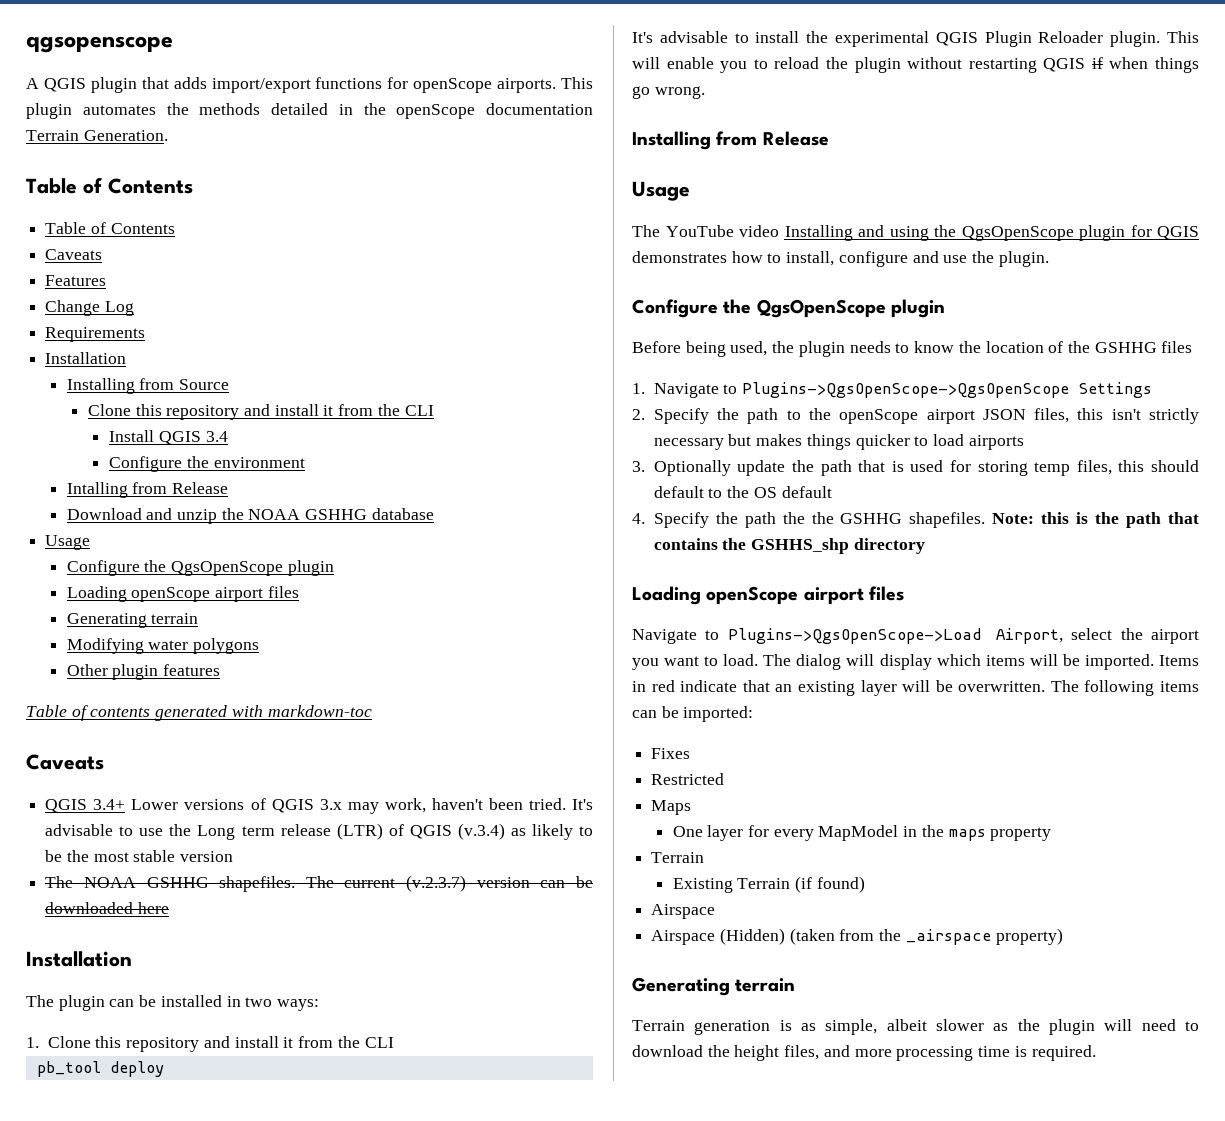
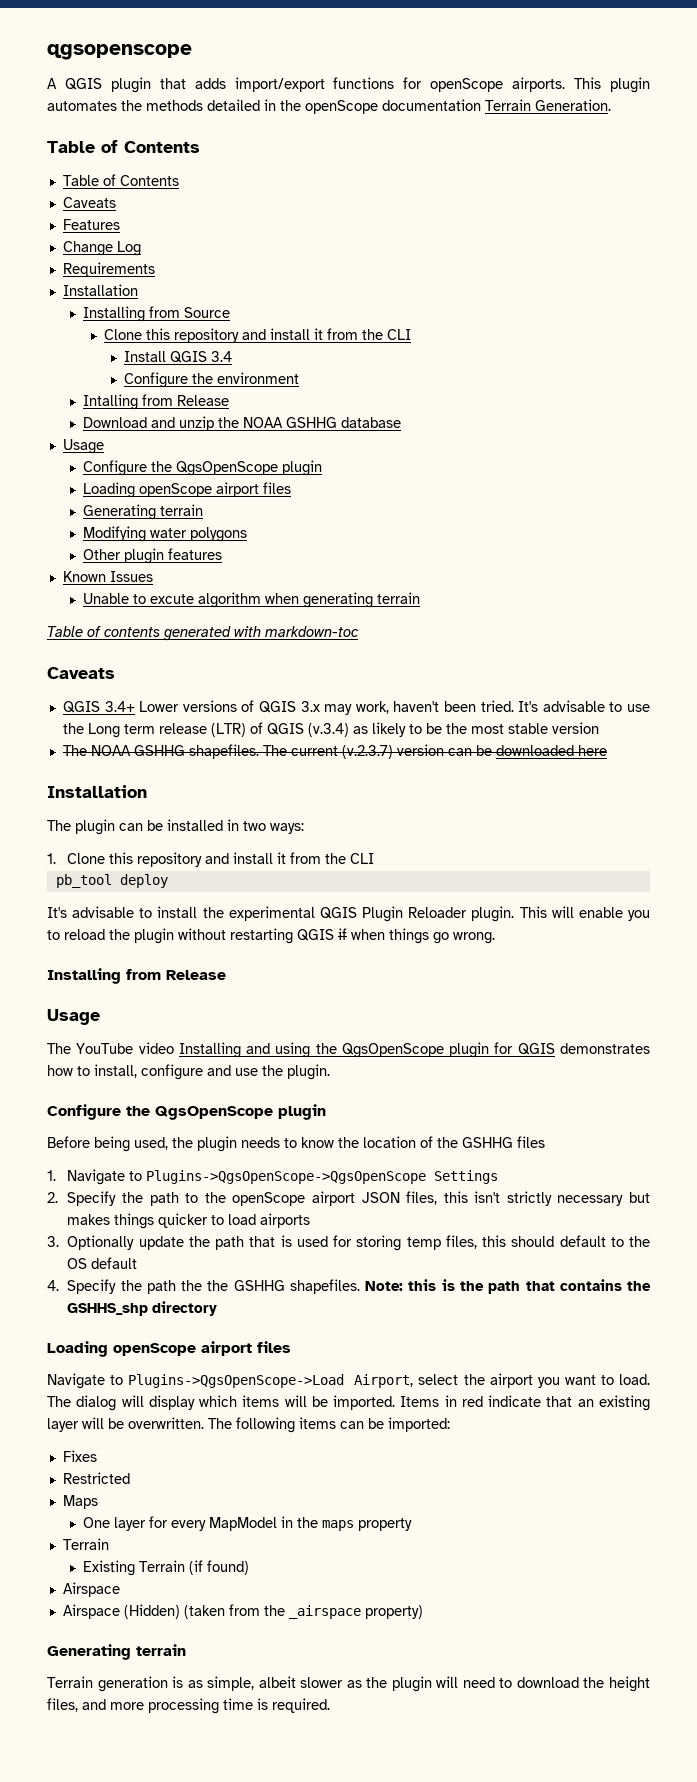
+ Known Issues
+ Unable to excute algorithm when generating terrain

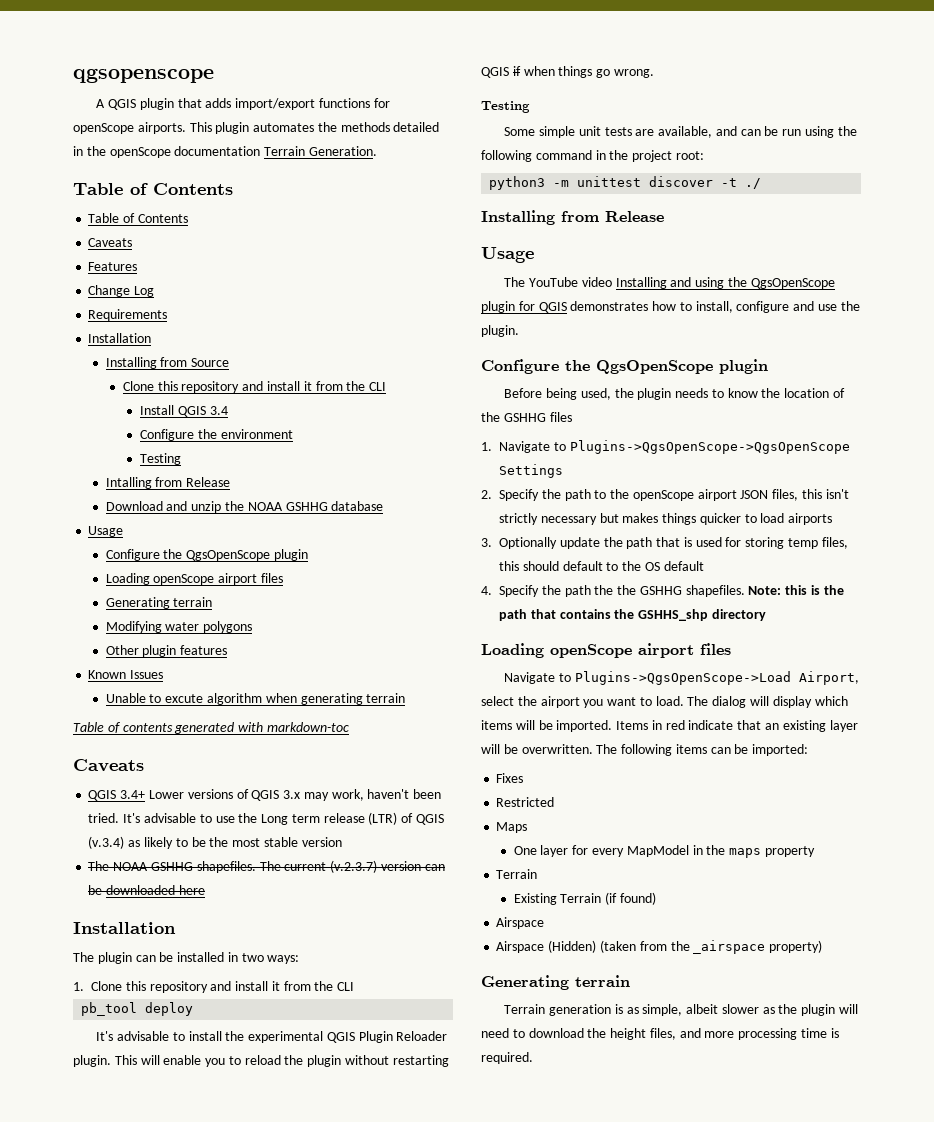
  Configure the environment
+ Testing
  This will enable you to reload the plugin without restarting QGIS if when things go wrong.
+ Testing
+ Some simple unit tests are available, and can be run using the following command in the project root:
+ python3 -m unittest discover -t ./

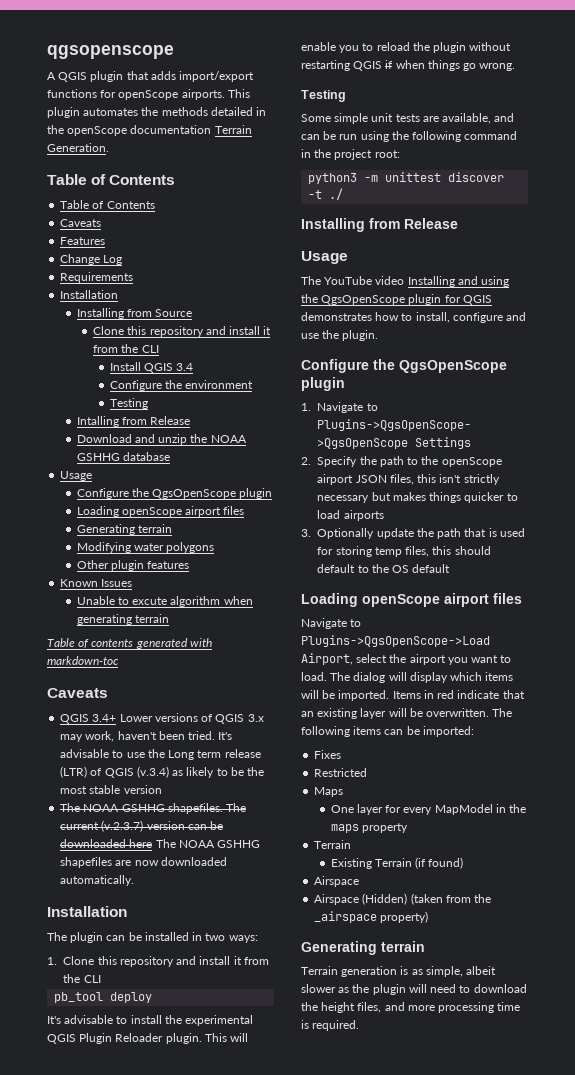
- The current (v.2.3.7) version can be downloaded here
+ The current (v.2.3.7) version can be downloaded here The NOAA GSHHG shapefiles are now downloaded automatically.
- Before being used, the plugin needs to know the location of the GSHHG files
- 4. Specify the path the the GSHHG shapefiles. Note: this is the path that contains the GSHHS_shp directory

